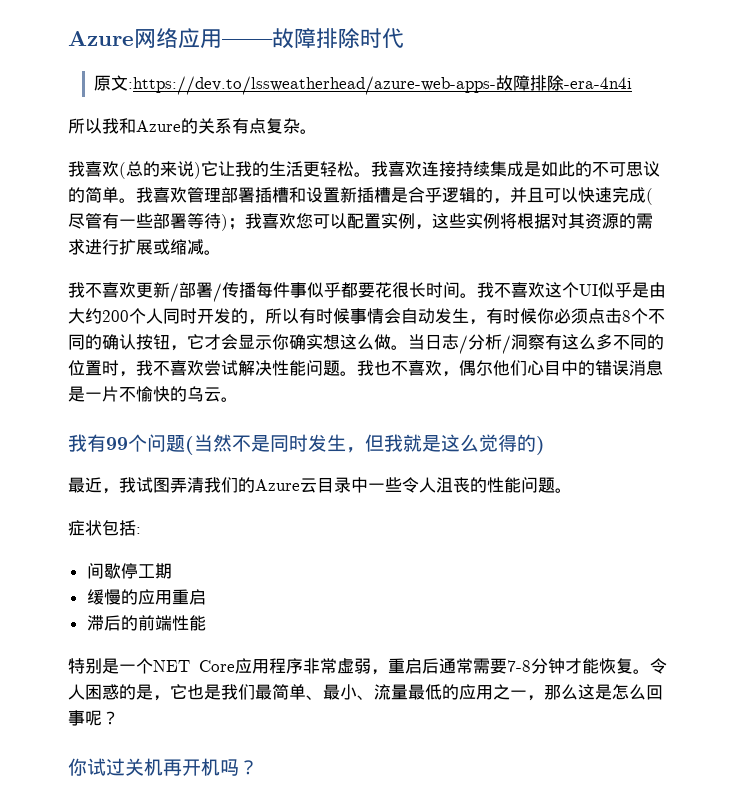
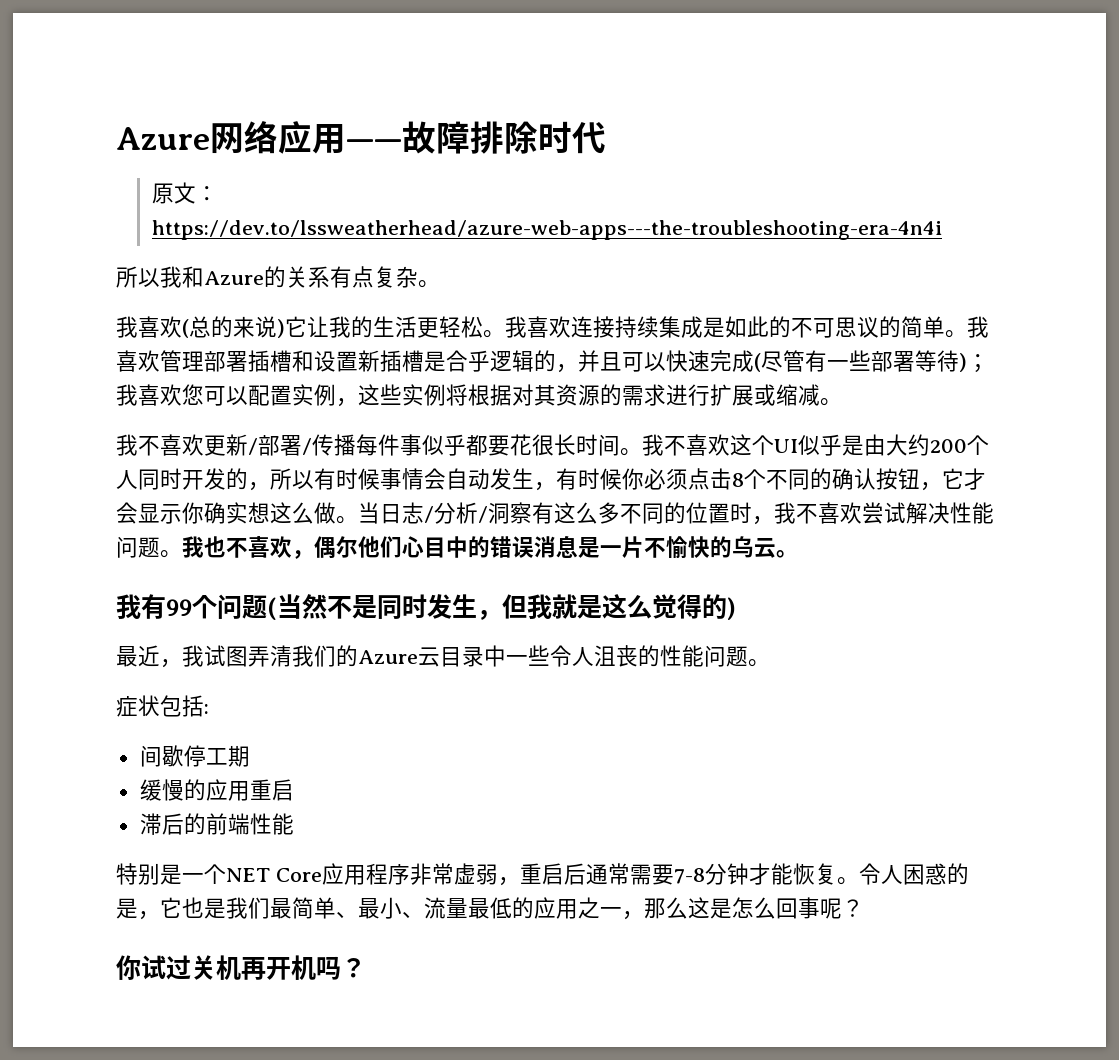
- 原文:https://dev.to/lssweatherhead/azure-web-apps-故障排除-era-4n4i
+ 原文：https://dev.to/lssweatherhead/azure-web-apps---the-troubleshooting-era-4n4i

